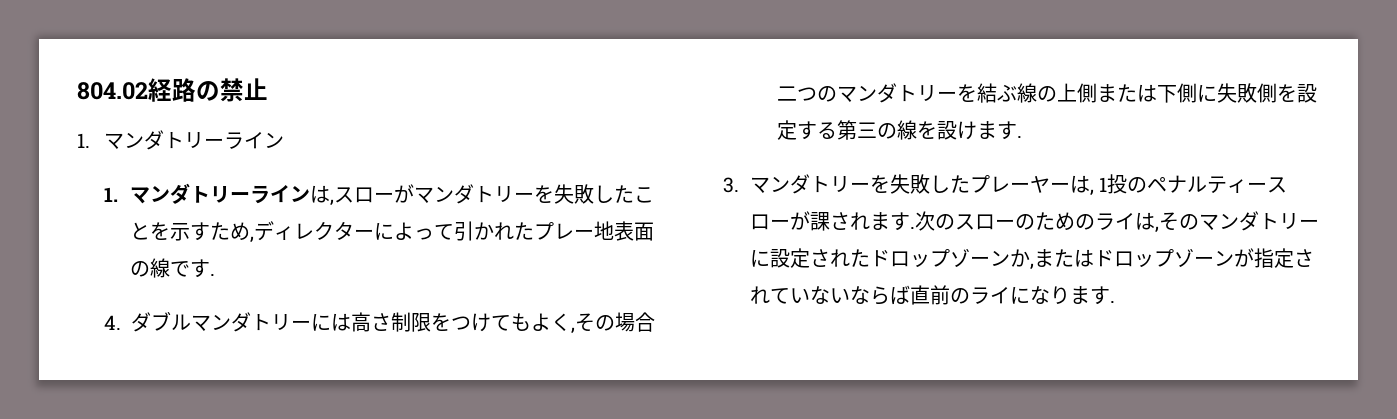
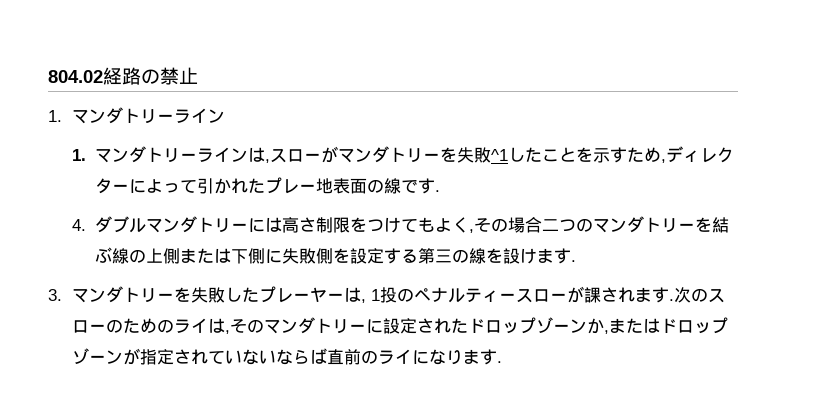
- 1.マンダトリーラインは,スローがマンダトリーを失敗したことを示すため,ディレクターによって引かれたプレー地表面の線です.
+ 1.マンダトリーラインは,スローがマンダトリーを失敗^1したことを示すため,ディレクターによって引かれたプレー地表面の線です.

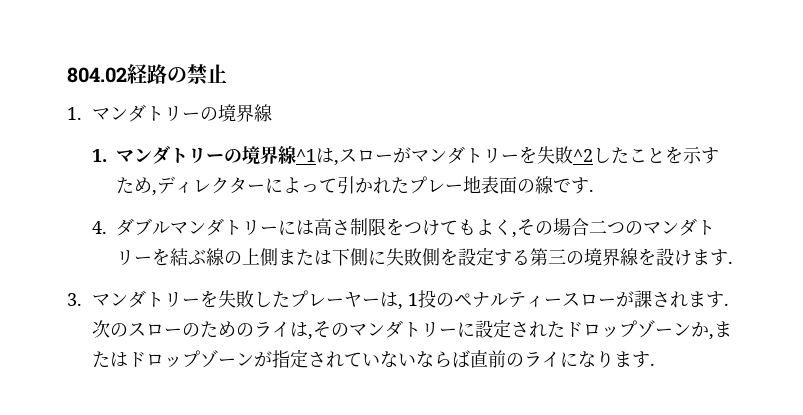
  804.02経路の禁止
- 1.マンダトリーライン
- 1.マンダトリーラインは,スローがマンダトリーを失敗^1したことを示すため,ディレクターによって引かれたプレー地表面の線です.
+ 1.マンダトリーの境界線
+ 1.マンダトリーの境界線^1は,スローがマンダトリーを失敗^2したことを示すため,ディレクターによって引かれたプレー地表面の線です.
- 4.ダブルマンダトリーには高さ制限をつけてもよく,その場合二つのマンダトリーを結ぶ線の上側または下側に失敗側を設定する第三の線を設けます.
+ 4.ダブルマンダトリーには高さ制限をつけてもよく,その場合二つのマンダトリーを結ぶ線の上側または下側に失敗側を設定する第三の境界線を設けます.

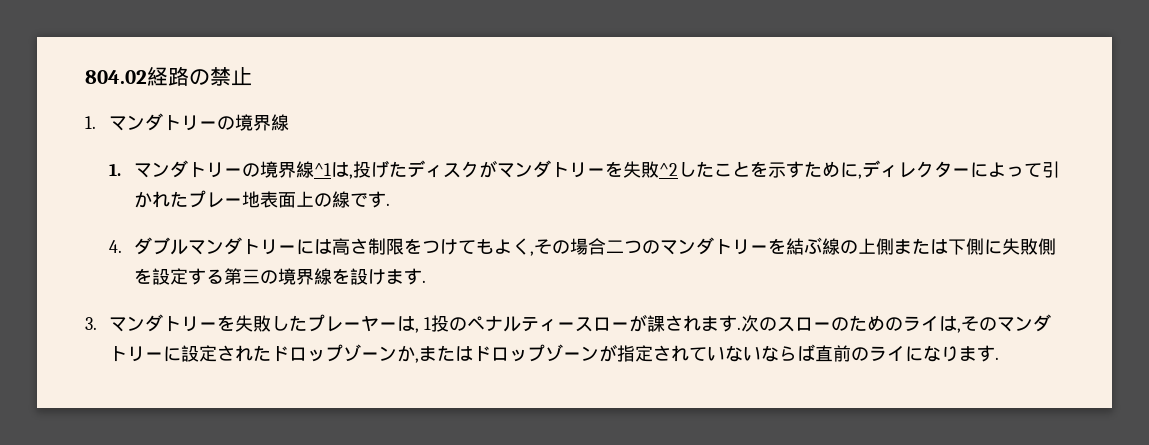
- 1.マンダトリーの境界線^1は,スローがマンダトリーを失敗^2したことを示すため,ディレクターによって引かれたプレー地表面の線です.
+ 1.マンダトリーの境界線^1は,投げたディスクがマンダトリーを失敗^2したことを示すために,ディレクターによって引かれたプレー地表面上の線です.

